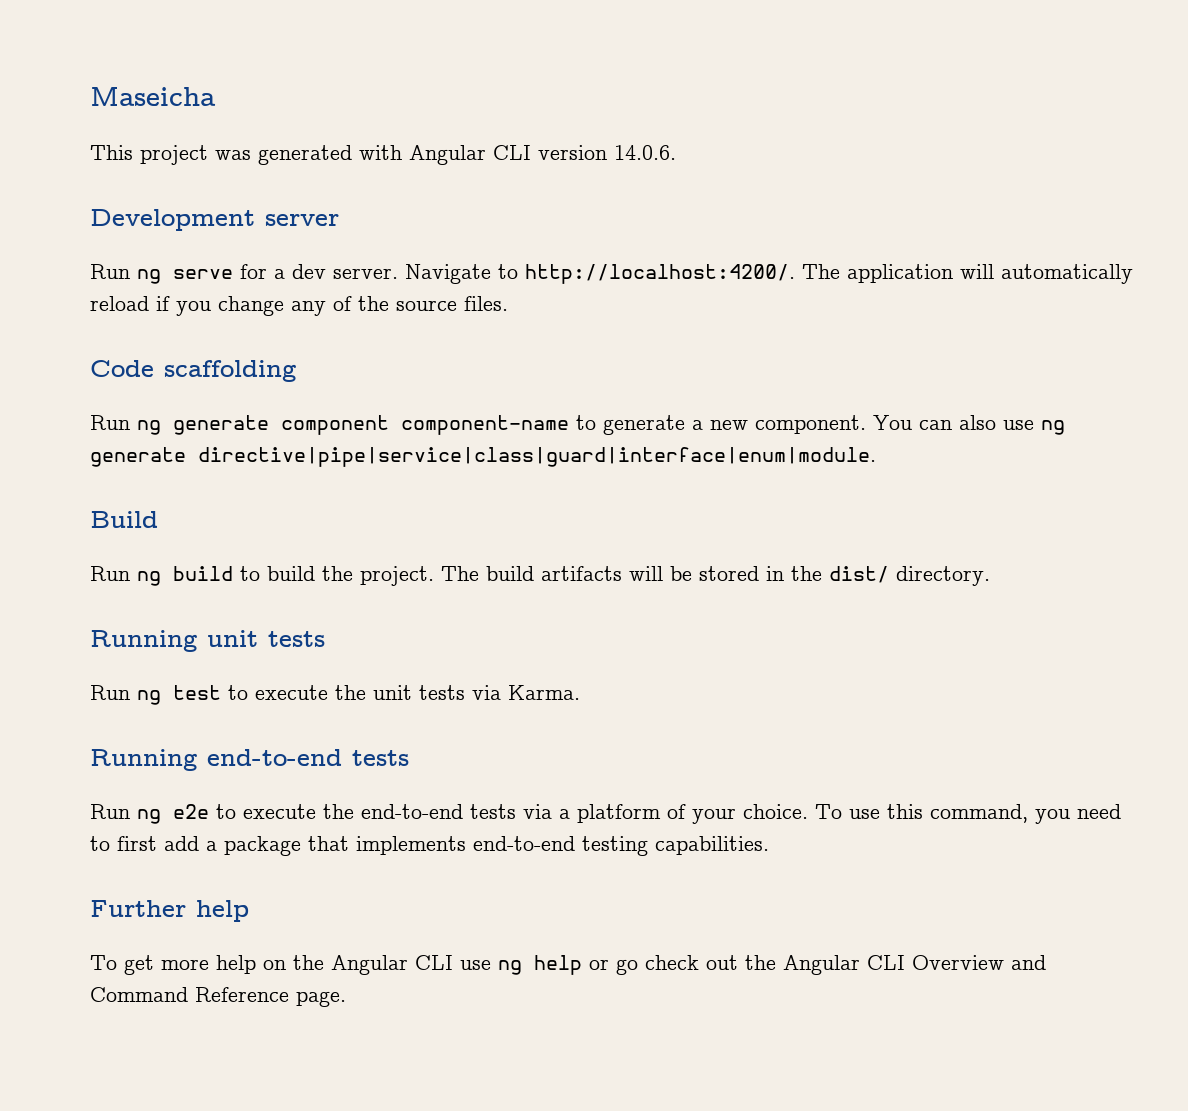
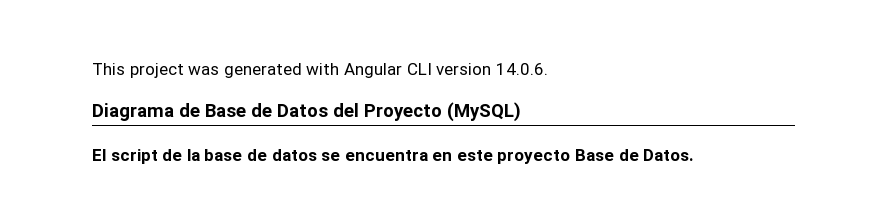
- Maseicha
- Development server
- Run ng serve for a dev server. Navigate to http://localhost:4200/. The application will automatically reload if you change any of the source files.
- Code scaffolding
- Run ng generate component component-name to generate a new component. You can also use ng generate directive|pipe|service|class|guard|interface|enum|module.
- Build
- Run ng build to build the project. The build artifacts will be stored in the dist/ directory.
- Running unit tests
- Run ng test to execute the unit tests via Karma.
- Running end-to-end tests
- Run ng e2e to execute the end-to-end tests via a platform of your choice. To use this command, you need to first add a package that implements end-to-end testing capabilities.
- Further help
- To get more help on the Angular CLI use ng help or go check out the Angular CLI Overview and Command Reference page.
+ Diagrama de Base de Datos del Proyecto (MySQL)
+ El script de la base de datos se encuentra en este proyecto Base de Datos.

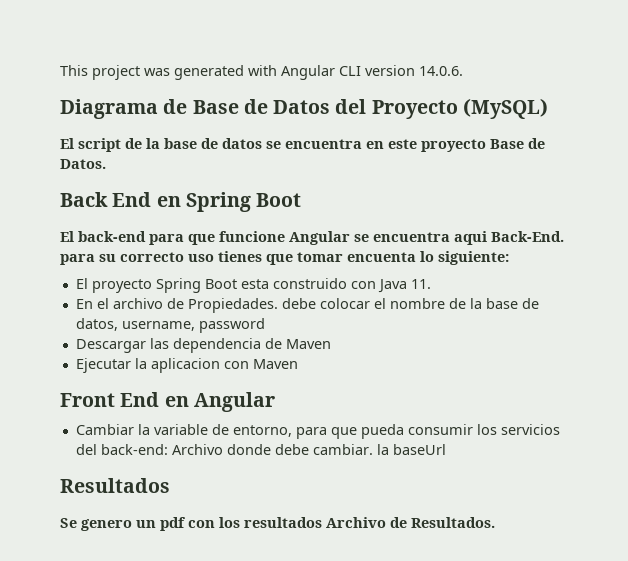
+ Back End en Spring Boot
+ El back-end para que funcione Angular se encuentra aqui Back-End. para su correcto uso tienes que tomar encuenta lo siguiente:
+ El proyecto Spring Boot esta construido con Java 11.
+ En el archivo de Propiedades. debe colocar el nombre de la base de datos, username, password
+ Descargar las dependencia de Maven
+ Ejecutar la aplicacion con Maven
+ Front End en Angular
+ Cambiar la variable de entorno, para que pueda consumir los servicios del back-end: Archivo donde debe cambiar. la baseUrl
+ Resultados
+ Se genero un pdf con los resultados Archivo de Resultados.

